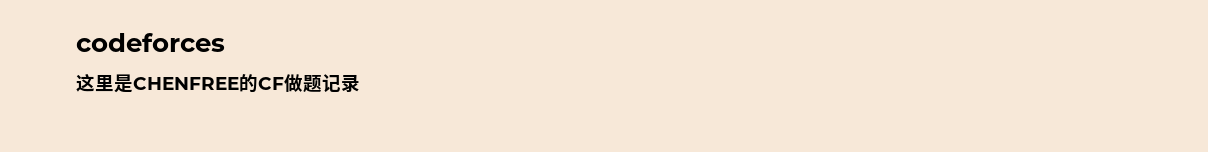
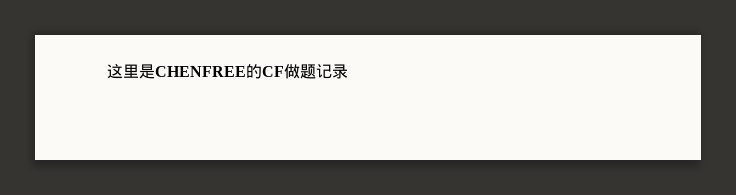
- codeforces

